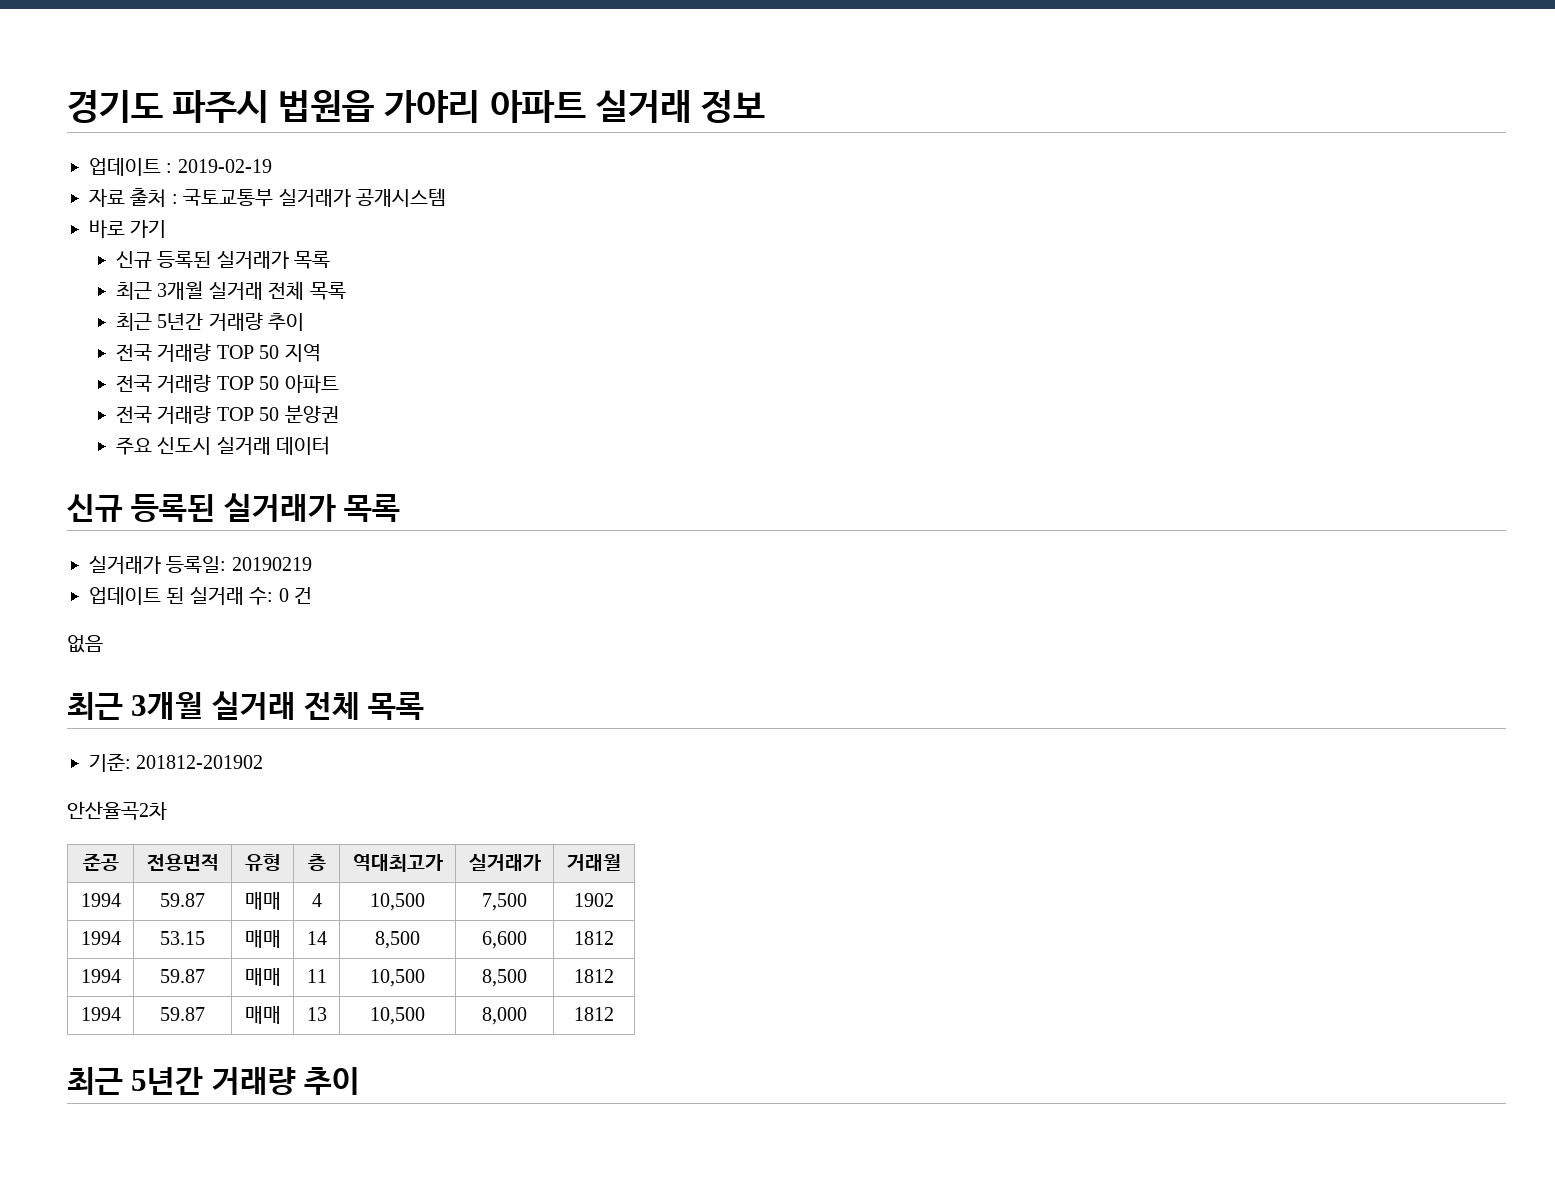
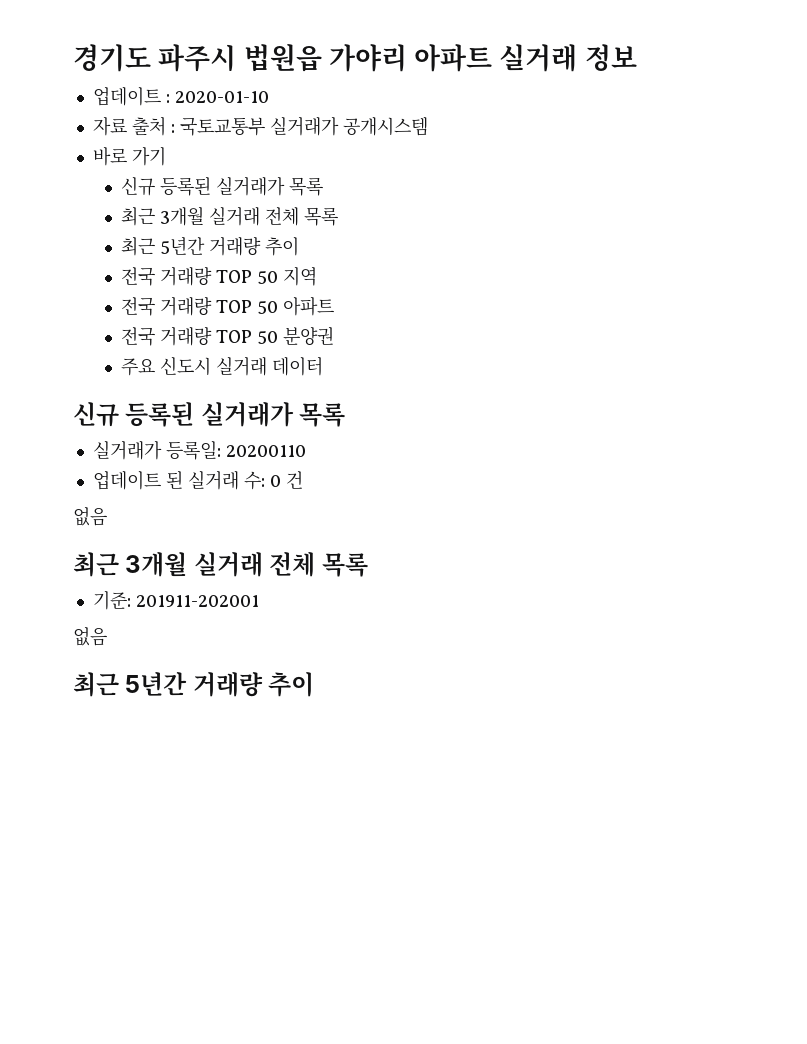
- 업데이트 : 2019-02-19
+ 업데이트 : 2020-01-10
- 실거래가 등록일: 20190219
+ 실거래가 등록일: 20200110
- 기준: 201812-201902
- 안산율곡2차
- 준공 | 전용면적 | 유형 | 층 | 역대최고가 | 실거래가 | 거래월
- 1994 | 59.87 | 매매 | 4 | 10,500 | 7,500 | 1902
- 1994 | 53.15 | 매매 | 14 | 8,500 | 6,600 | 1812
- 1994 | 59.87 | 매매 | 11 | 10,500 | 8,500 | 1812
- 1994 | 59.87 | 매매 | 13 | 10,500 | 8,000 | 1812
+ 기준: 201911-202001
+ 없음

